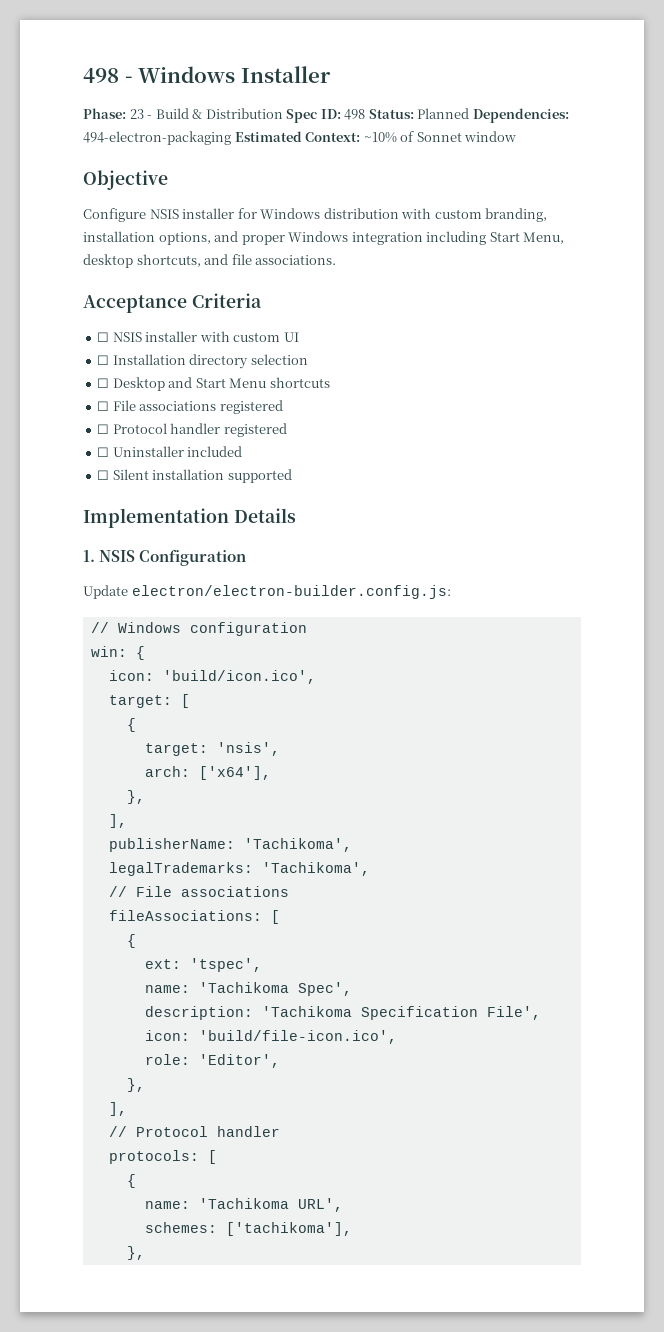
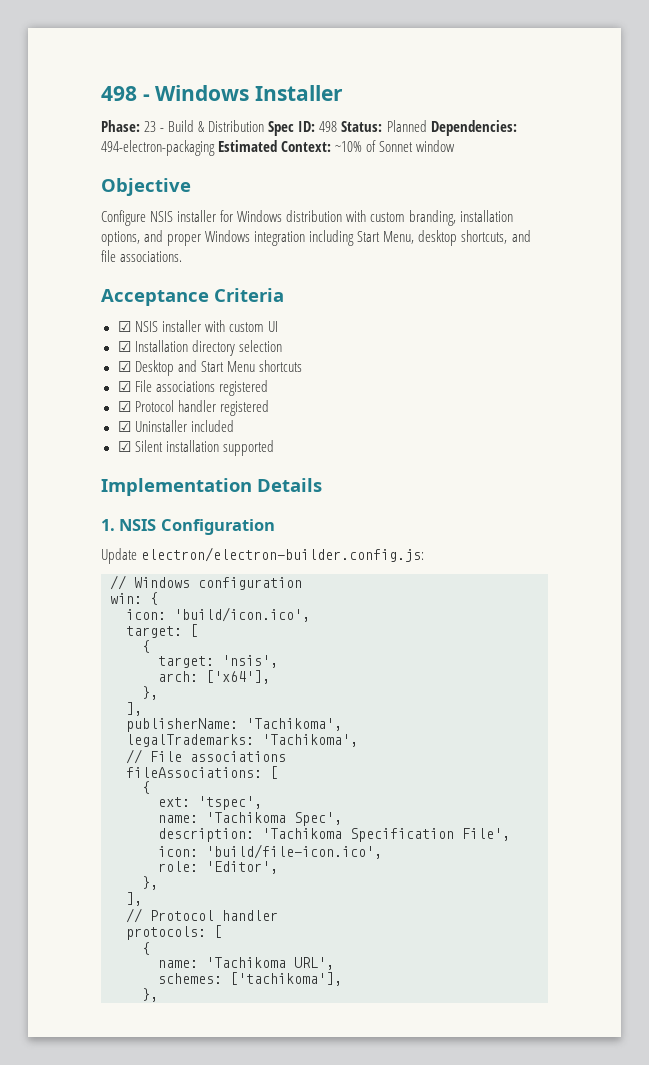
- ☐ NSIS installer with custom UI
+ ☑ NSIS installer with custom UI
- ☐ Installation directory selection
+ ☑ Installation directory selection
- ☐ Desktop and Start Menu shortcuts
+ ☑ Desktop and Start Menu shortcuts
- ☐ File associations registered
+ ☑ File associations registered
- ☐ Protocol handler registered
+ ☑ Protocol handler registered
- ☐ Uninstaller included
+ ☑ Uninstaller included
- ☐ Silent installation supported
+ ☑ Silent installation supported

